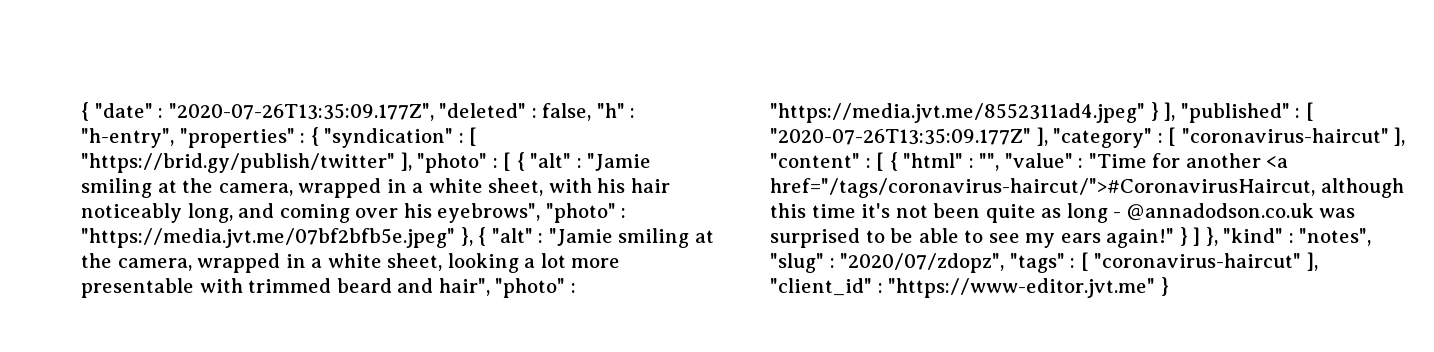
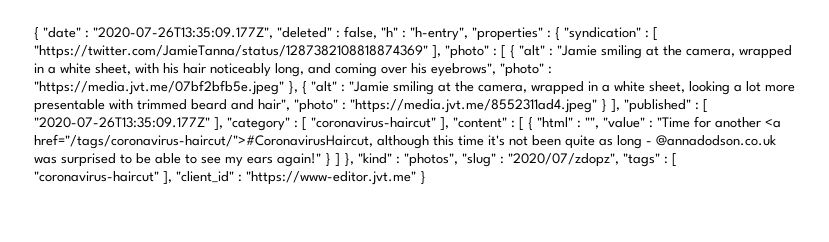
- [ "https://brid.gy/publish/twitter" ], "photo" :
+ [ "https://twitter.com/JamieTanna/status/1287382108818874369" ], "photo" :
- } ] }, "kind" : "notes", "slug" : "2020/07/zdopz", "tags" : [ "coronavirus-haircut" ], "client_id" : "https://www-editor.jvt.me" }
+ } ] }, "kind" : "photos", "slug" : "2020/07/zdopz", "tags" : [ "coronavirus-haircut" ], "client_id" : "https://www-editor.jvt.me" }

